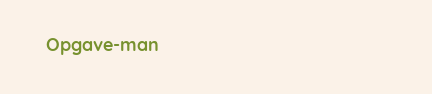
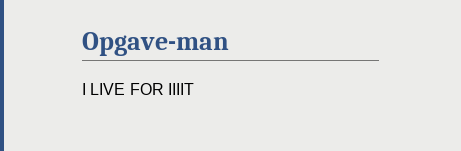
+ I LIVE FOR IIIIT

